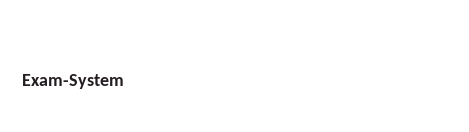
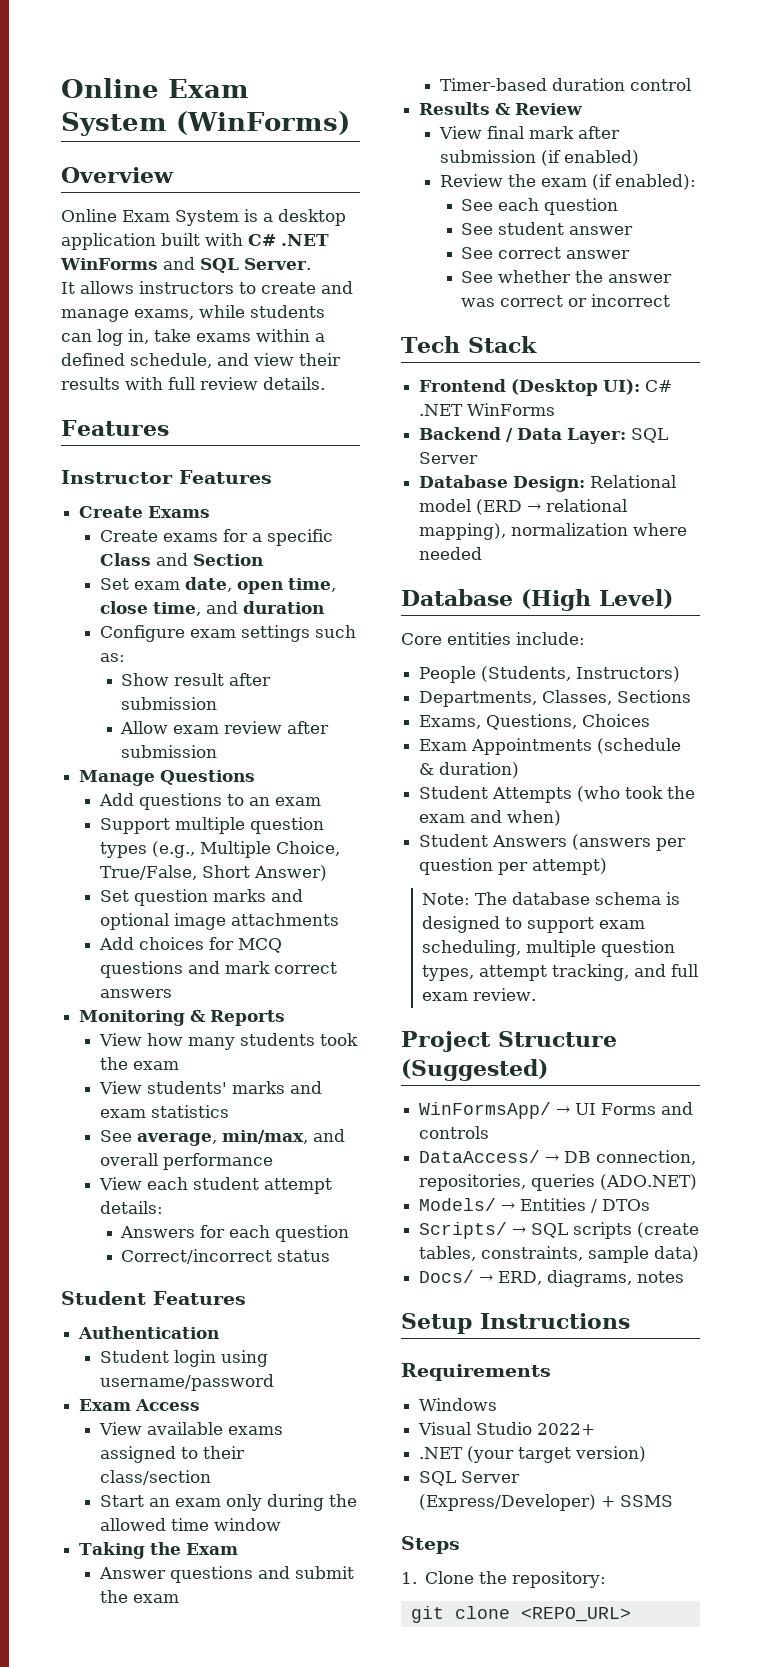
- Exam-System
+ Online Exam System (WinForms)
+ Overview
+ Online Exam System is a desktop application built with C# .NET WinForms and SQL Server.
+ It allows instructors to create and manage exams, while students can log in, take exams within a defined schedule, and view their results with full review details.
+ Features
+ Instructor Features
+ Create Exams
+ Create exams for a specific Class and Section
+ Set exam date, open time, close time, and duration
+ Configure exam settings such as:
+ Show result after submission
+ Allow exam review after submission
+ Manage Questions
+ Add questions to an exam
+ Support multiple question types (e.g., Multiple Choice, True/False, Short Answer)
+ Set question marks and optional image attachments
+ Add choices for MCQ questions and mark correct answers
+ Monitoring & Reports
+ View how many students took the exam
+ View students' marks and exam statistics
+ See average, min/max, and overall performance
+ View each student attempt details:
+ Answers for each question
+ Correct/incorrect status
+ Student Features
+ Authentication
+ Student login using username/password
+ Exam Access
+ View available exams assigned to their class/section
+ Start an exam only during the allowed time window
+ Taking the Exam
+ Answer questions and submit the exam
+ Timer-based duration control
+ Results & Review
+ View final mark after submission (if enabled)
+ Review the exam (if enabled):
+ See each question
+ See student answer
+ See correct answer
+ See whether the answer was correct or incorrect
+ Tech Stack
+ Frontend (Desktop UI): C# .NET WinForms
+ Backend / Data Layer: SQL Server
+ Database Design: Relational model (ERD → relational mapping), normalization where needed
+ Database (High Level)
+ Core entities include:
+ People (Students, Instructors)
+ Departments, Classes, Sections
+ Exams, Questions, Choices
+ Exam Appointments (schedule & duration)
+ Student Attempts (who took the exam and when)
+ Student Answers (answers per question per attempt)
+ Note: The database schema is designed to support exam scheduling, multiple question types, attempt tracking, and full exam review.
+ Project Structure (Suggested)
+ WinFormsApp/ → UI Forms and controls
+ DataAccess/ → DB connection, repositories, queries (ADO.NET)
+ Models/ → Entities / DTOs
+ Scripts/ → SQL scripts (create tables, constraints, sample data)
+ Docs/ → ERD, diagrams, notes
+ Setup Instructions
+ Requirements
+ Windows
+ Visual Studio 2022+
+ .NET (your target version)
+ SQL Server (Express/Developer) + SSMS
+ Steps
+ 1. Clone the repository:
+ git clone <REPO_URL>

